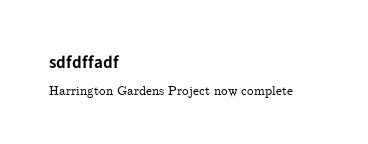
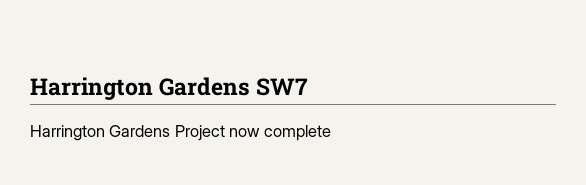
- sdfdffadf
+ Harrington Gardens SW7

